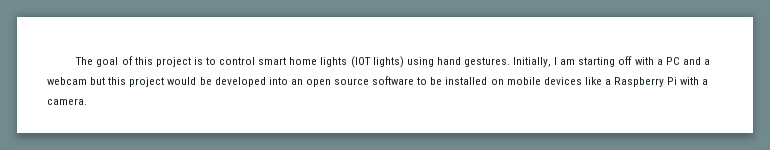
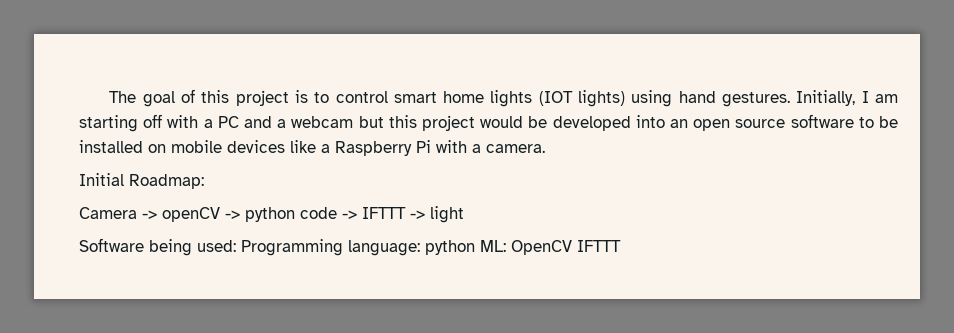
+ Initial Roadmap:
+ Camera -> openCV -> python code -> IFTTT -> light
+ Software being used: Programming language: python ML: OpenCV IFTTT

